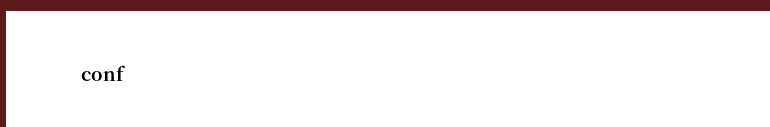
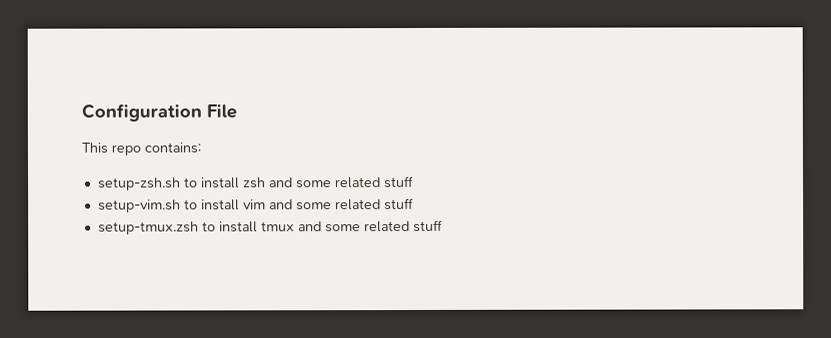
- conf
+ Configuration File
+ This repo contains:
+ setup-zsh.sh to install zsh and some related stuff
+ setup-vim.sh to install vim and some related stuff
+ setup-tmux.zsh to install tmux and some related stuff

